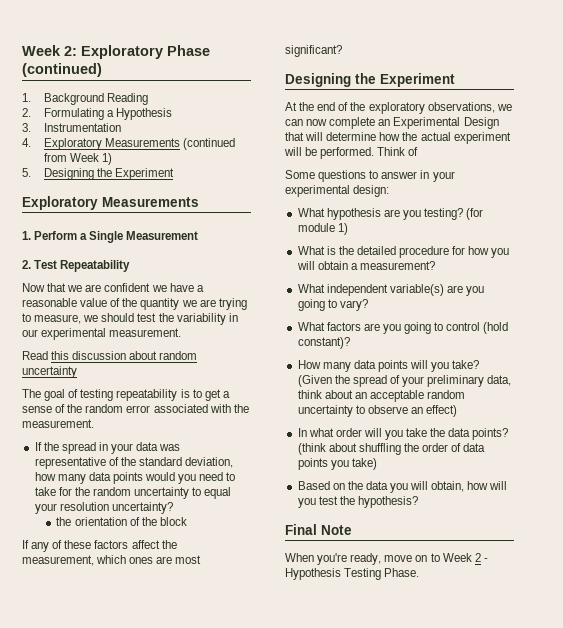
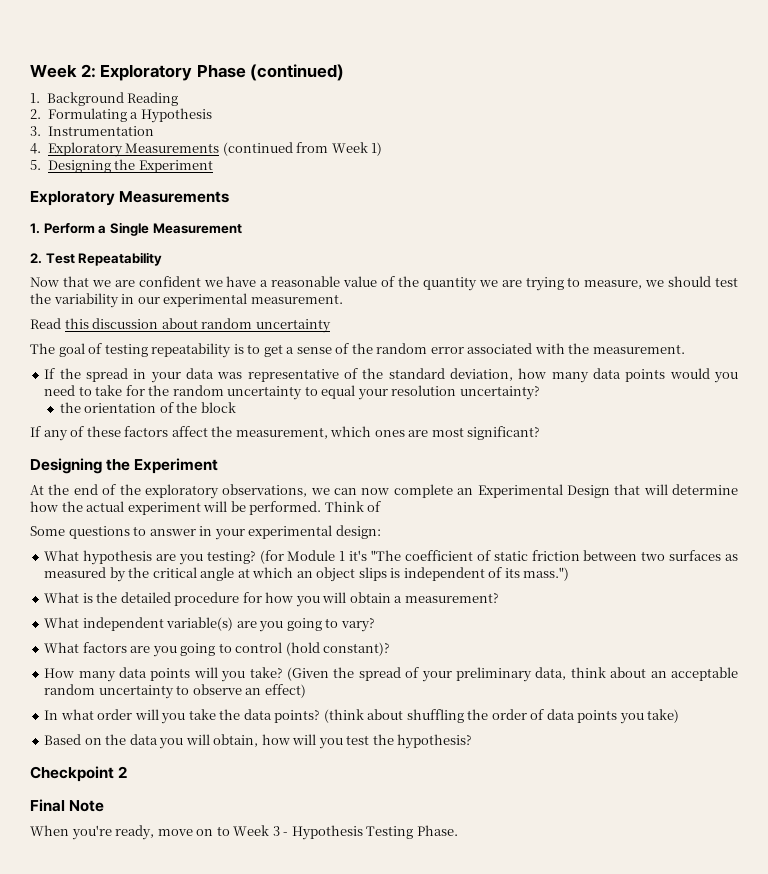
- (for module 1)
+ (for Module 1 it's "The coefficient of static friction between two surfaces as measured by the critical angle at which an object slips is independent of its mass.")
+ Checkpoint 2
- When you're ready, move on to Week 2 - Hypothesis Testing Phase.
+ When you're ready, move on to Week 3 - Hypothesis Testing Phase.

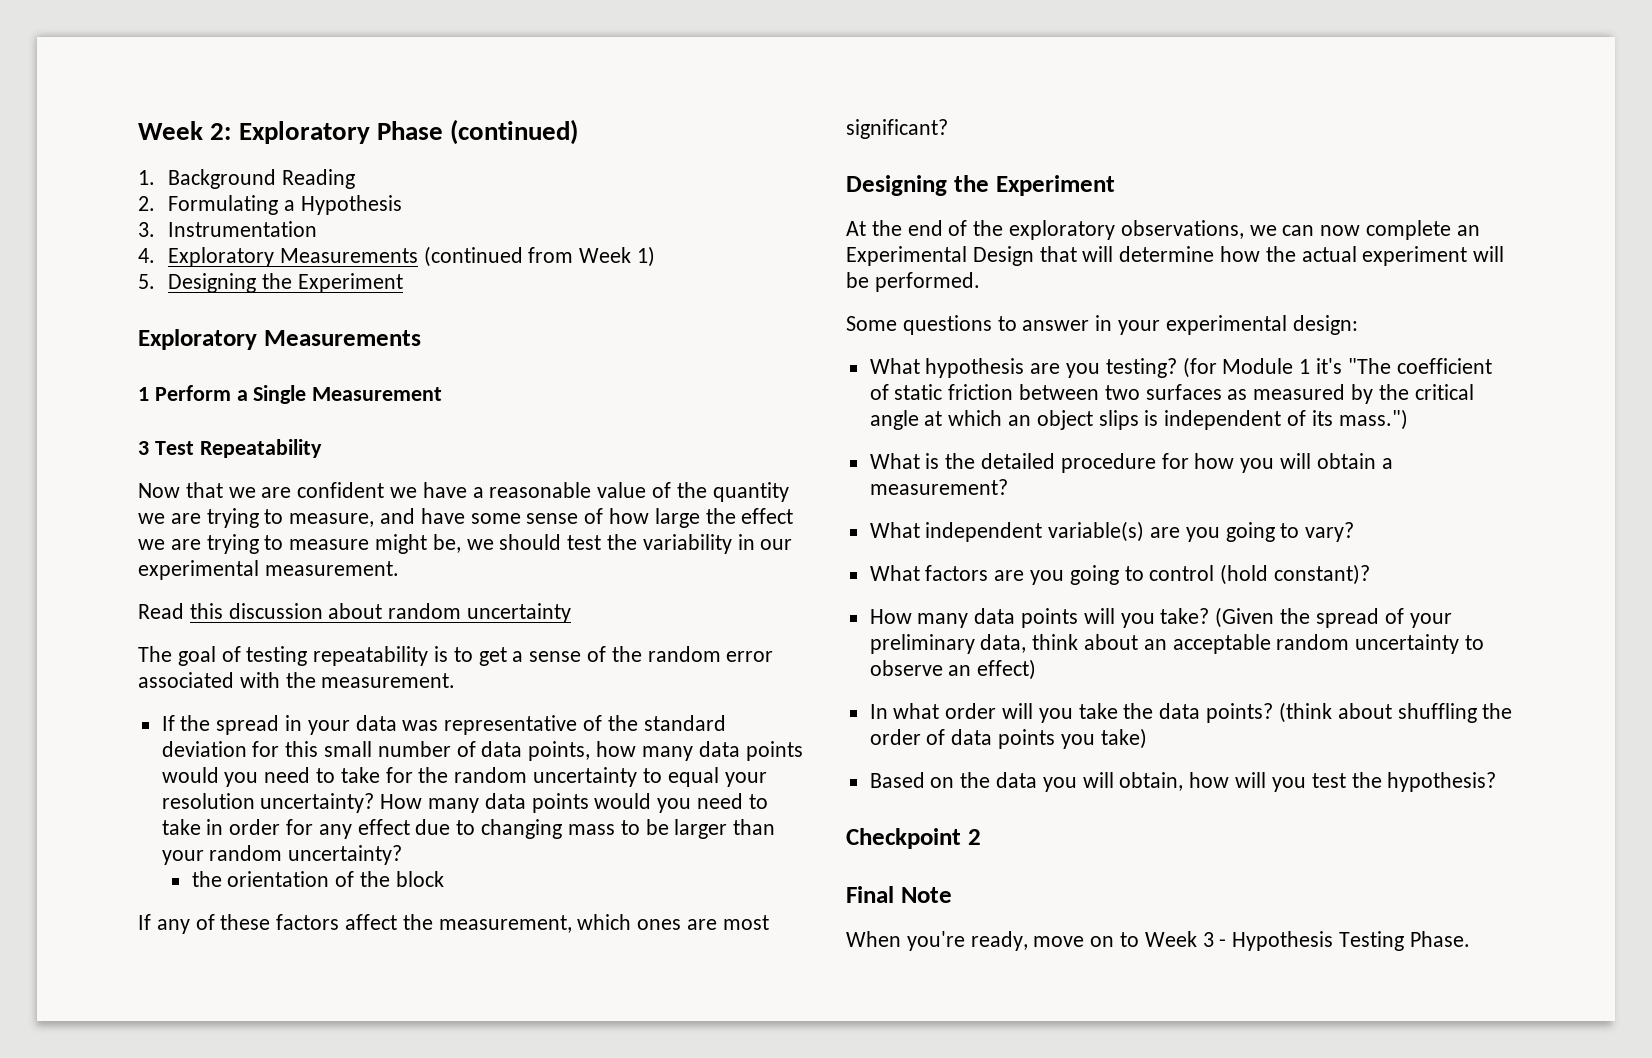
- 1. Perform a Single Measurement
+ 1 Perform a Single Measurement
- 2. Test Repeatability
+ 3 Test Repeatability
- Now that we are confident we have a reasonable value of the quantity we are trying to measure, we should test the variability in our experimental measurement.
+ Now that we are confident we have a reasonable value of the quantity we are trying to measure, and have some sense of how large the effect we are trying to measure might be, we should test the variability in our experimental measurement.
- If the spread in your data was representative of the standard deviation, how many data points would you need to take for the random uncertainty to equal your resolution uncertainty?
+ If the spread in your data was representative of the standard deviation for this small number of data points, how many data points would you need to take for the random uncertainty to equal your resolution uncertainty? How many data points would you need to take in order for any effect due to changing mass to be larger than your random uncertainty?
- Think of

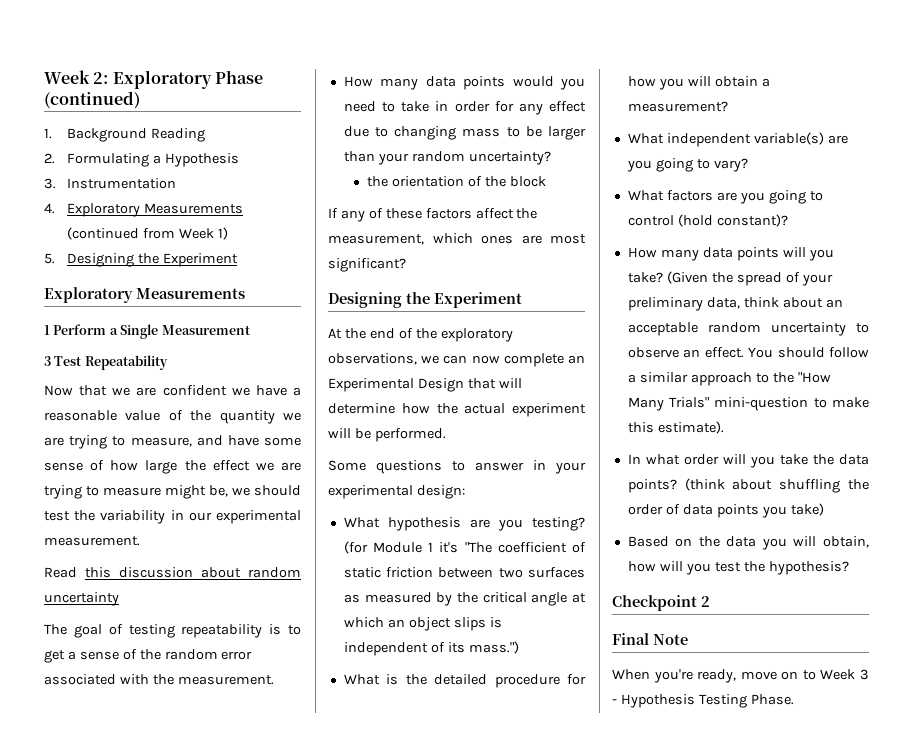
- If the spread in your data was representative of the standard deviation for this small number of data points, how many data points would you need to take for the random uncertainty to equal your resolution uncertainty?
- (Given the spread of your preliminary data, think about an acceptable random uncertainty to observe an effect)
+ (Given the spread of your preliminary data, think about an acceptable random uncertainty to observe an effect. You should follow a similar approach to the "How Many Trials" mini-question to make this estimate).

